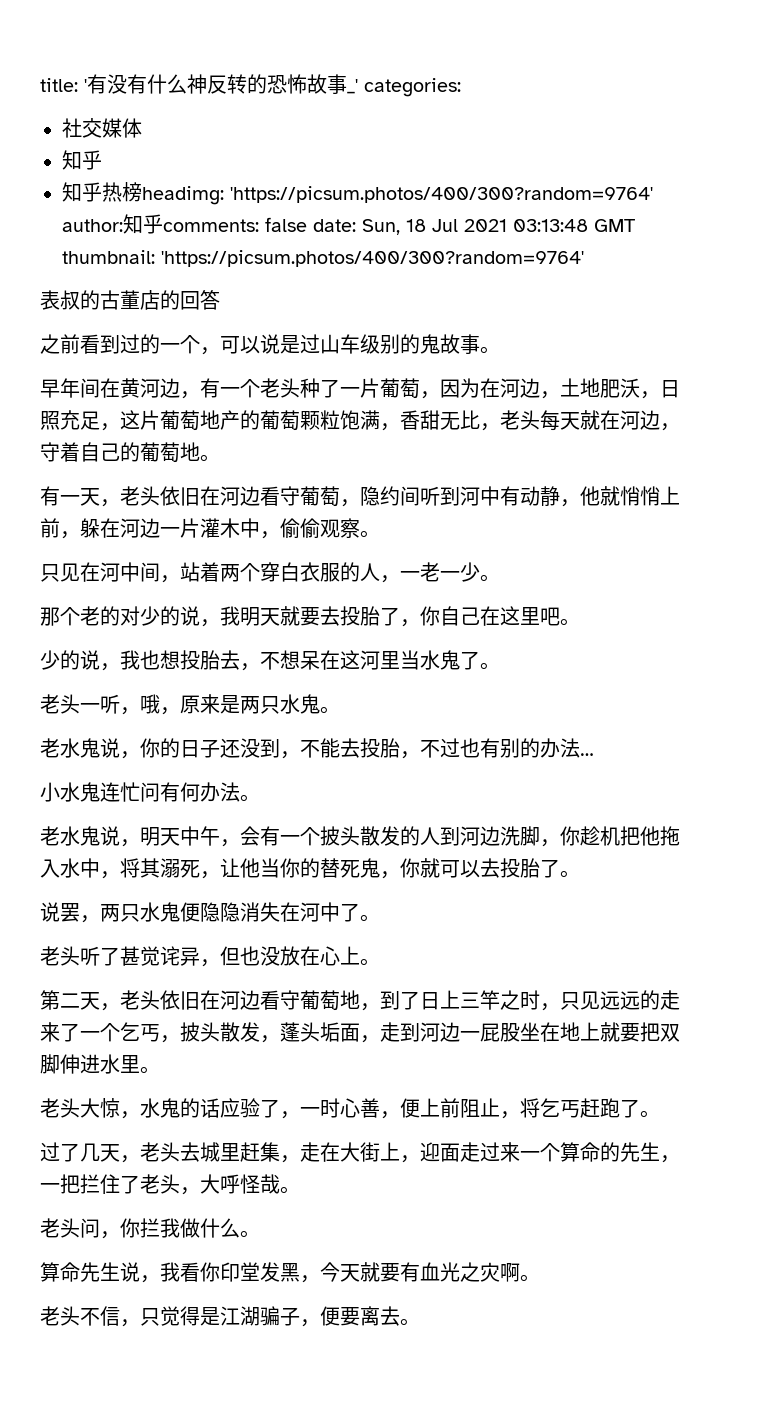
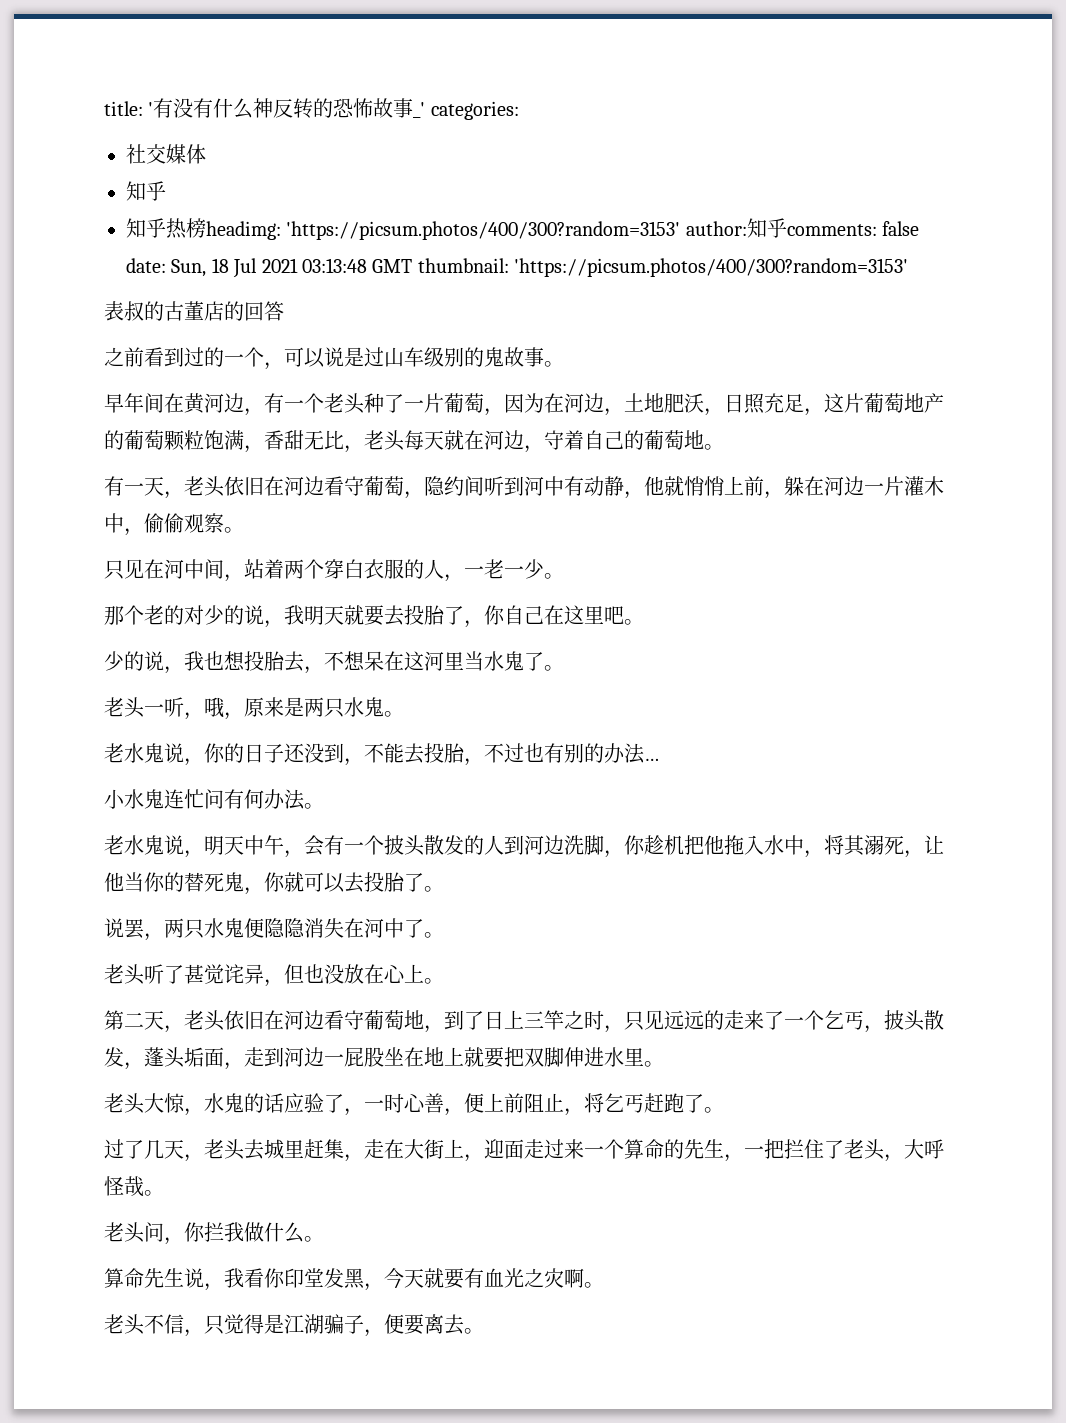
- 知乎热榜headimg: 'https://picsum.photos/400/300?random=9764' author:知乎comments: false date: Sun, 18 Jul 2021 03:13:48 GMT thumbnail: 'https://picsum.photos/400/300?random=9764'
+ 知乎热榜headimg: 'https://picsum.photos/400/300?random=3153' author:知乎comments: false date: Sun, 18 Jul 2021 03:13:48 GMT thumbnail: 'https://picsum.photos/400/300?random=3153'

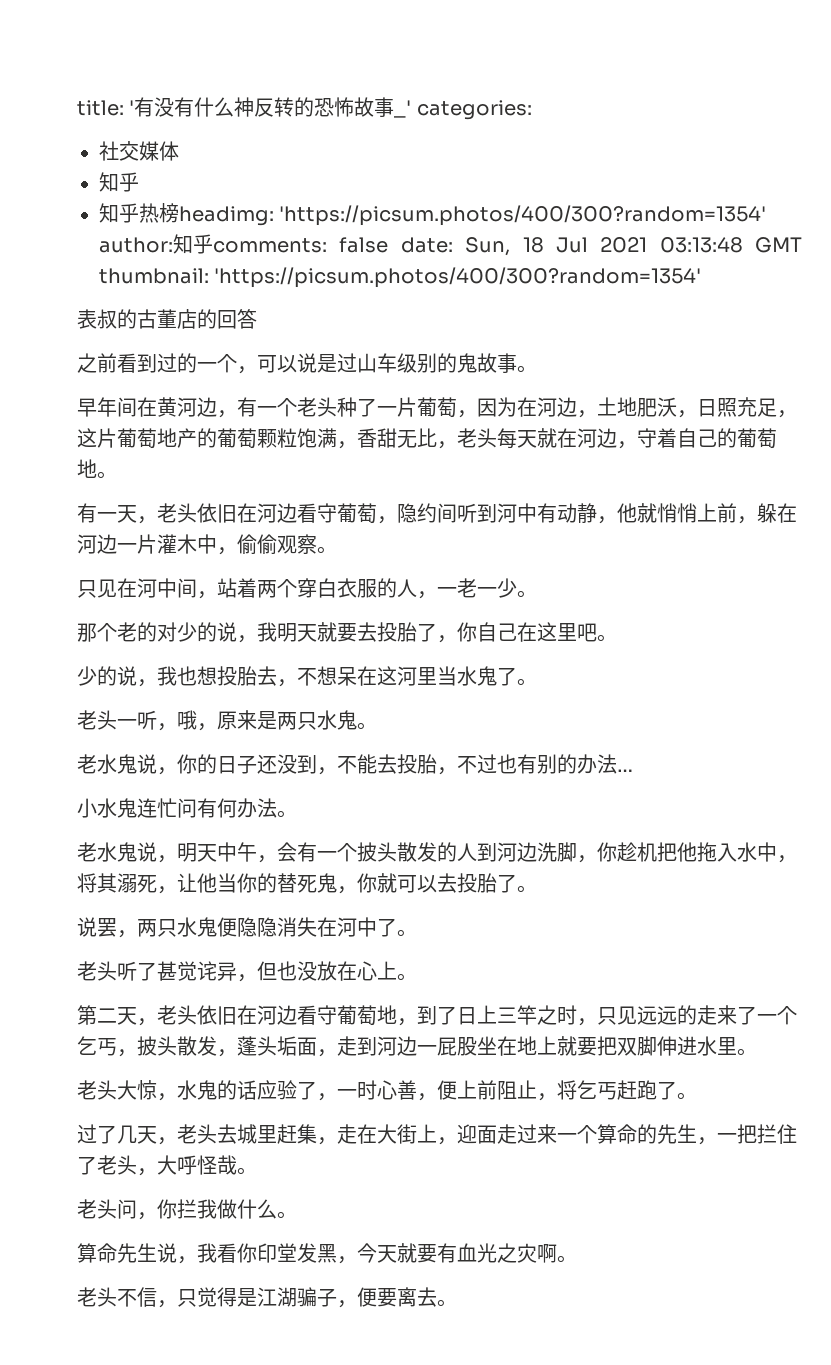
- 知乎热榜headimg: 'https://picsum.photos/400/300?random=3153' author:知乎comments: false date: Sun, 18 Jul 2021 03:13:48 GMT thumbnail: 'https://picsum.photos/400/300?random=3153'
+ 知乎热榜headimg: 'https://picsum.photos/400/300?random=1354' author:知乎comments: false date: Sun, 18 Jul 2021 03:13:48 GMT thumbnail: 'https://picsum.photos/400/300?random=1354'

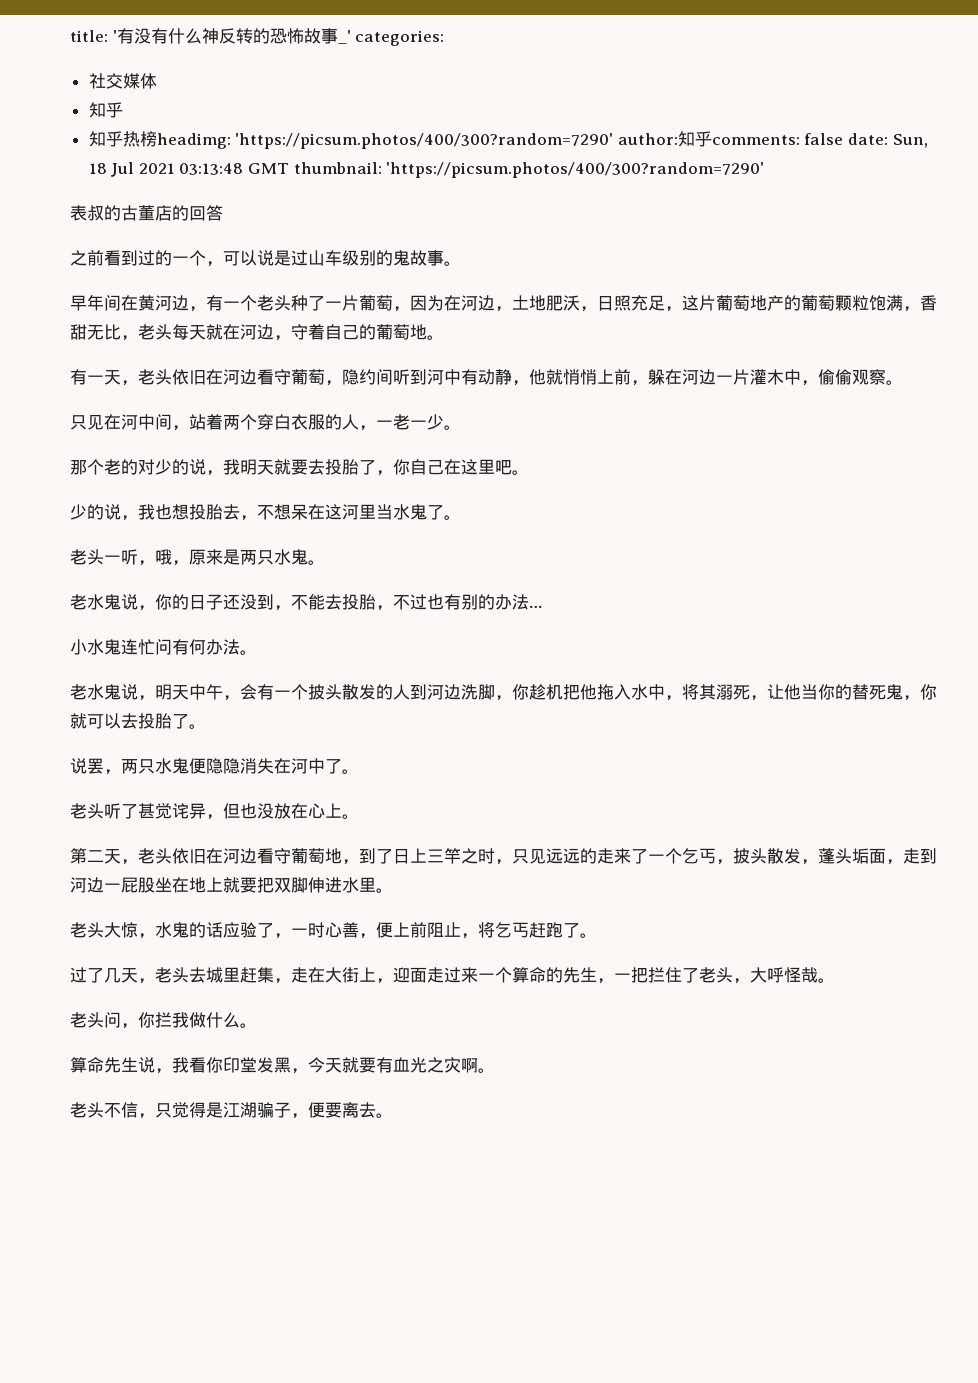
- 知乎热榜headimg: 'https://picsum.photos/400/300?random=1354' author:知乎comments: false date: Sun, 18 Jul 2021 03:13:48 GMT thumbnail: 'https://picsum.photos/400/300?random=1354'
+ 知乎热榜headimg: 'https://picsum.photos/400/300?random=7290' author:知乎comments: false date: Sun, 18 Jul 2021 03:13:48 GMT thumbnail: 'https://picsum.photos/400/300?random=7290'

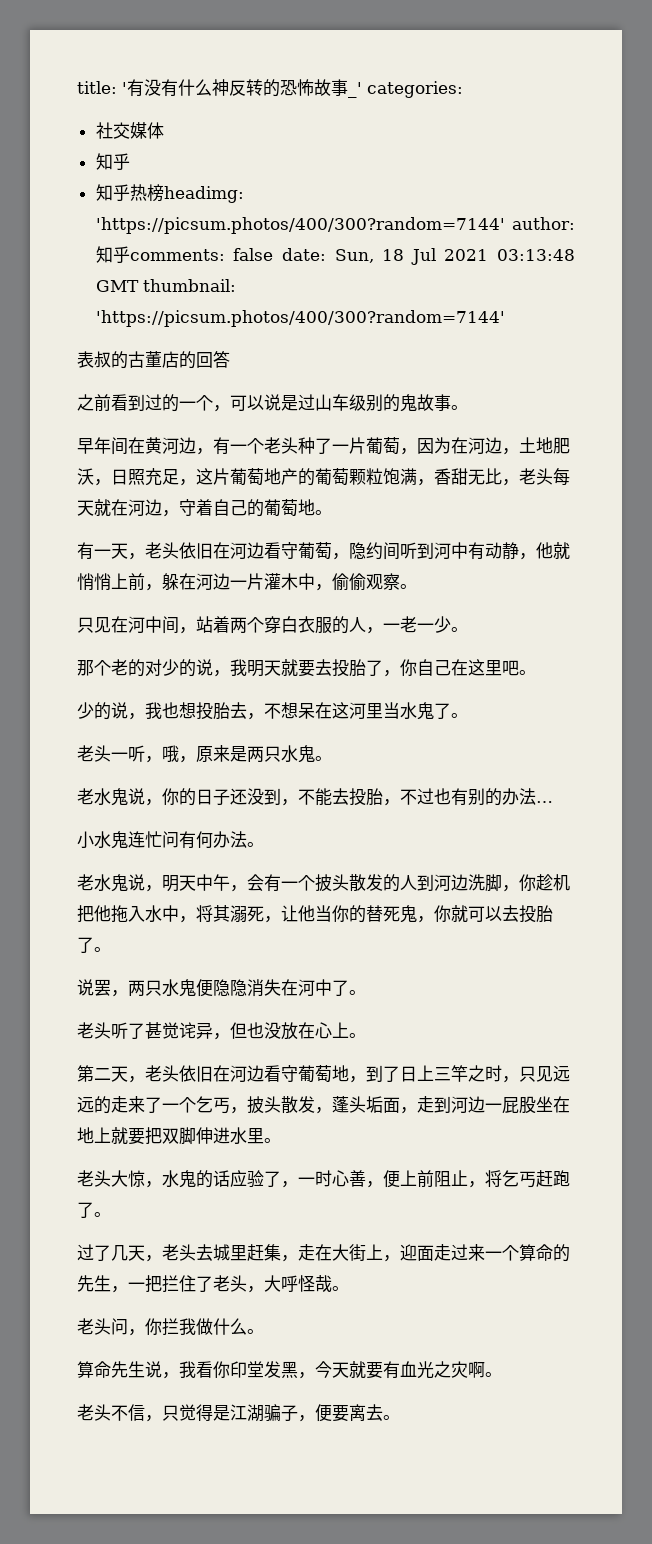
- 知乎热榜headimg: 'https://picsum.photos/400/300?random=7290' author:知乎comments: false date: Sun, 18 Jul 2021 03:13:48 GMT thumbnail: 'https://picsum.photos/400/300?random=7290'
+ 知乎热榜headimg: 'https://picsum.photos/400/300?random=7144' author:知乎comments: false date: Sun, 18 Jul 2021 03:13:48 GMT thumbnail: 'https://picsum.photos/400/300?random=7144'

